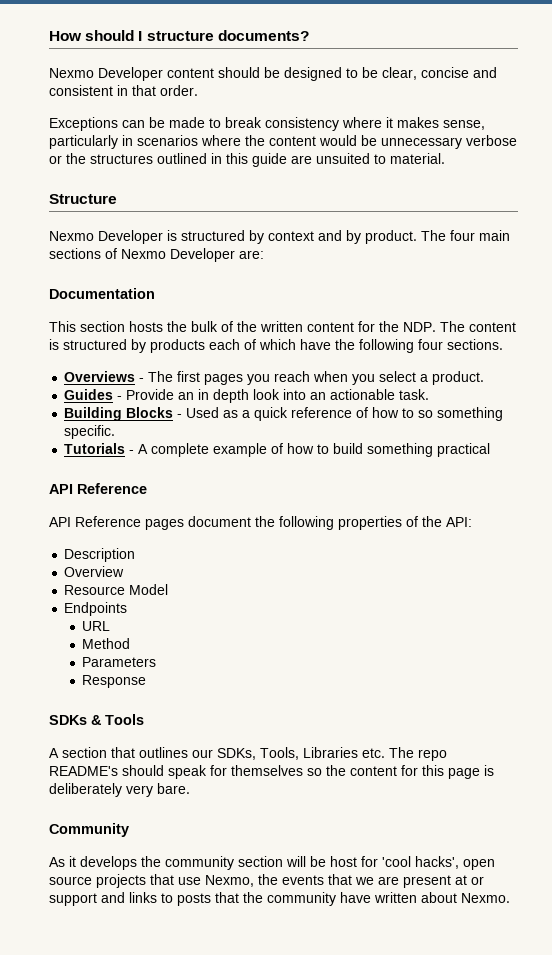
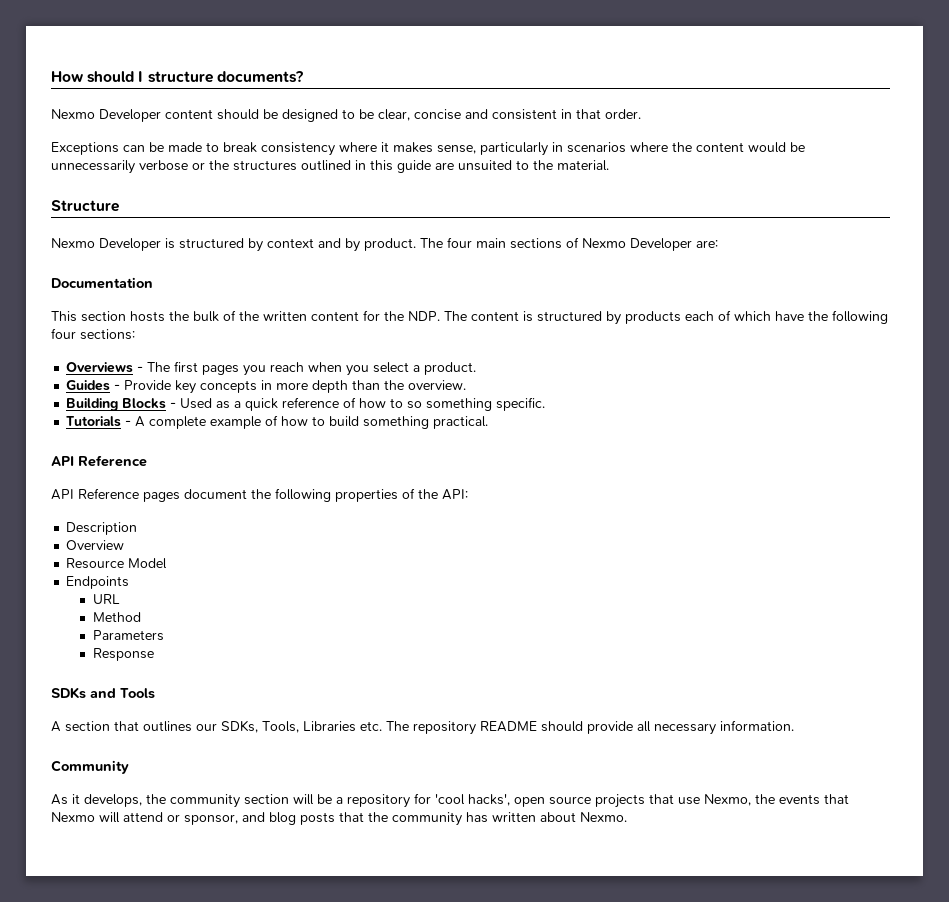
- Exceptions can be made to break consistency where it makes sense, particularly in scenarios where the content would be unnecessary verbose or the structures outlined in this guide are unsuited to material.
+ Exceptions can be made to break consistency where it makes sense, particularly in scenarios where the content would be unnecessarily verbose or the structures outlined in this guide are unsuited to the material.
- This section hosts the bulk of the written content for the NDP. The content is structured by products each of which have the following four sections.
+ This section hosts the bulk of the written content for the NDP. The content is structured by products each of which have the following four sections:
- Guides - Provide an in depth look into an actionable task.
+ Guides - Provide key concepts in more depth than the overview.
- Tutorials - A complete example of how to build something practical
+ Tutorials - A complete example of how to build something practical.
- SDKs & Tools
+ SDKs and Tools
- A section that outlines our SDKs, Tools, Libraries etc. The repo README's should speak for themselves so the content for this page is deliberately very bare.
+ A section that outlines our SDKs, Tools, Libraries etc. The repository README should provide all necessary information.
- As it develops the community section will be host for 'cool hacks', open source projects that use Nexmo, the events that we are present at or support and links to posts that the community have written about Nexmo.
+ As it develops, the community section will be a repository for 'cool hacks', open source projects that use Nexmo, the events that Nexmo will attend or sponsor, and blog posts that the community has written about Nexmo.

